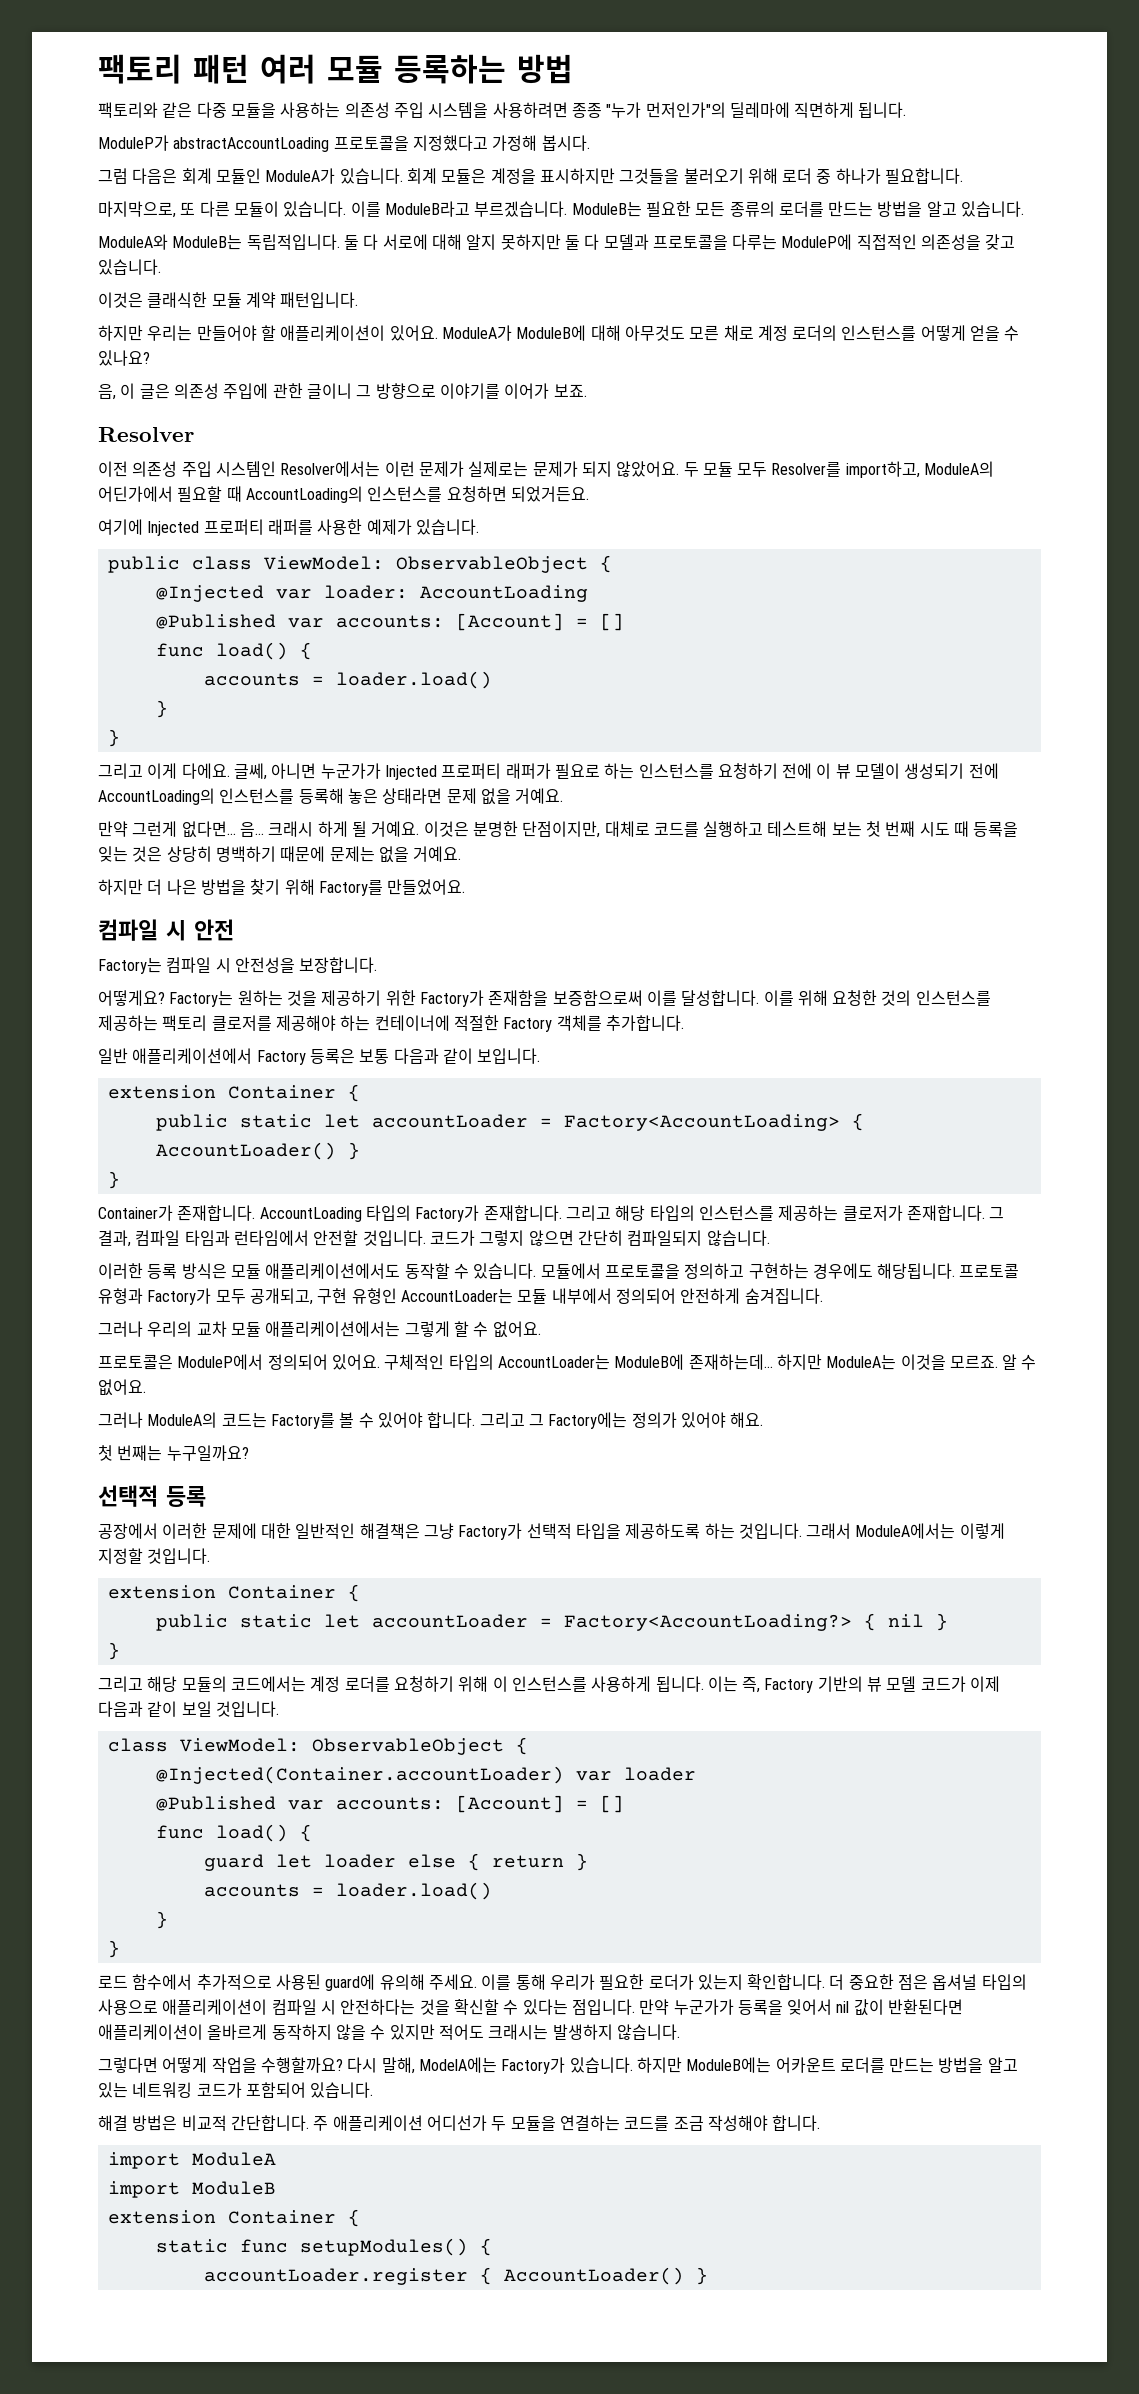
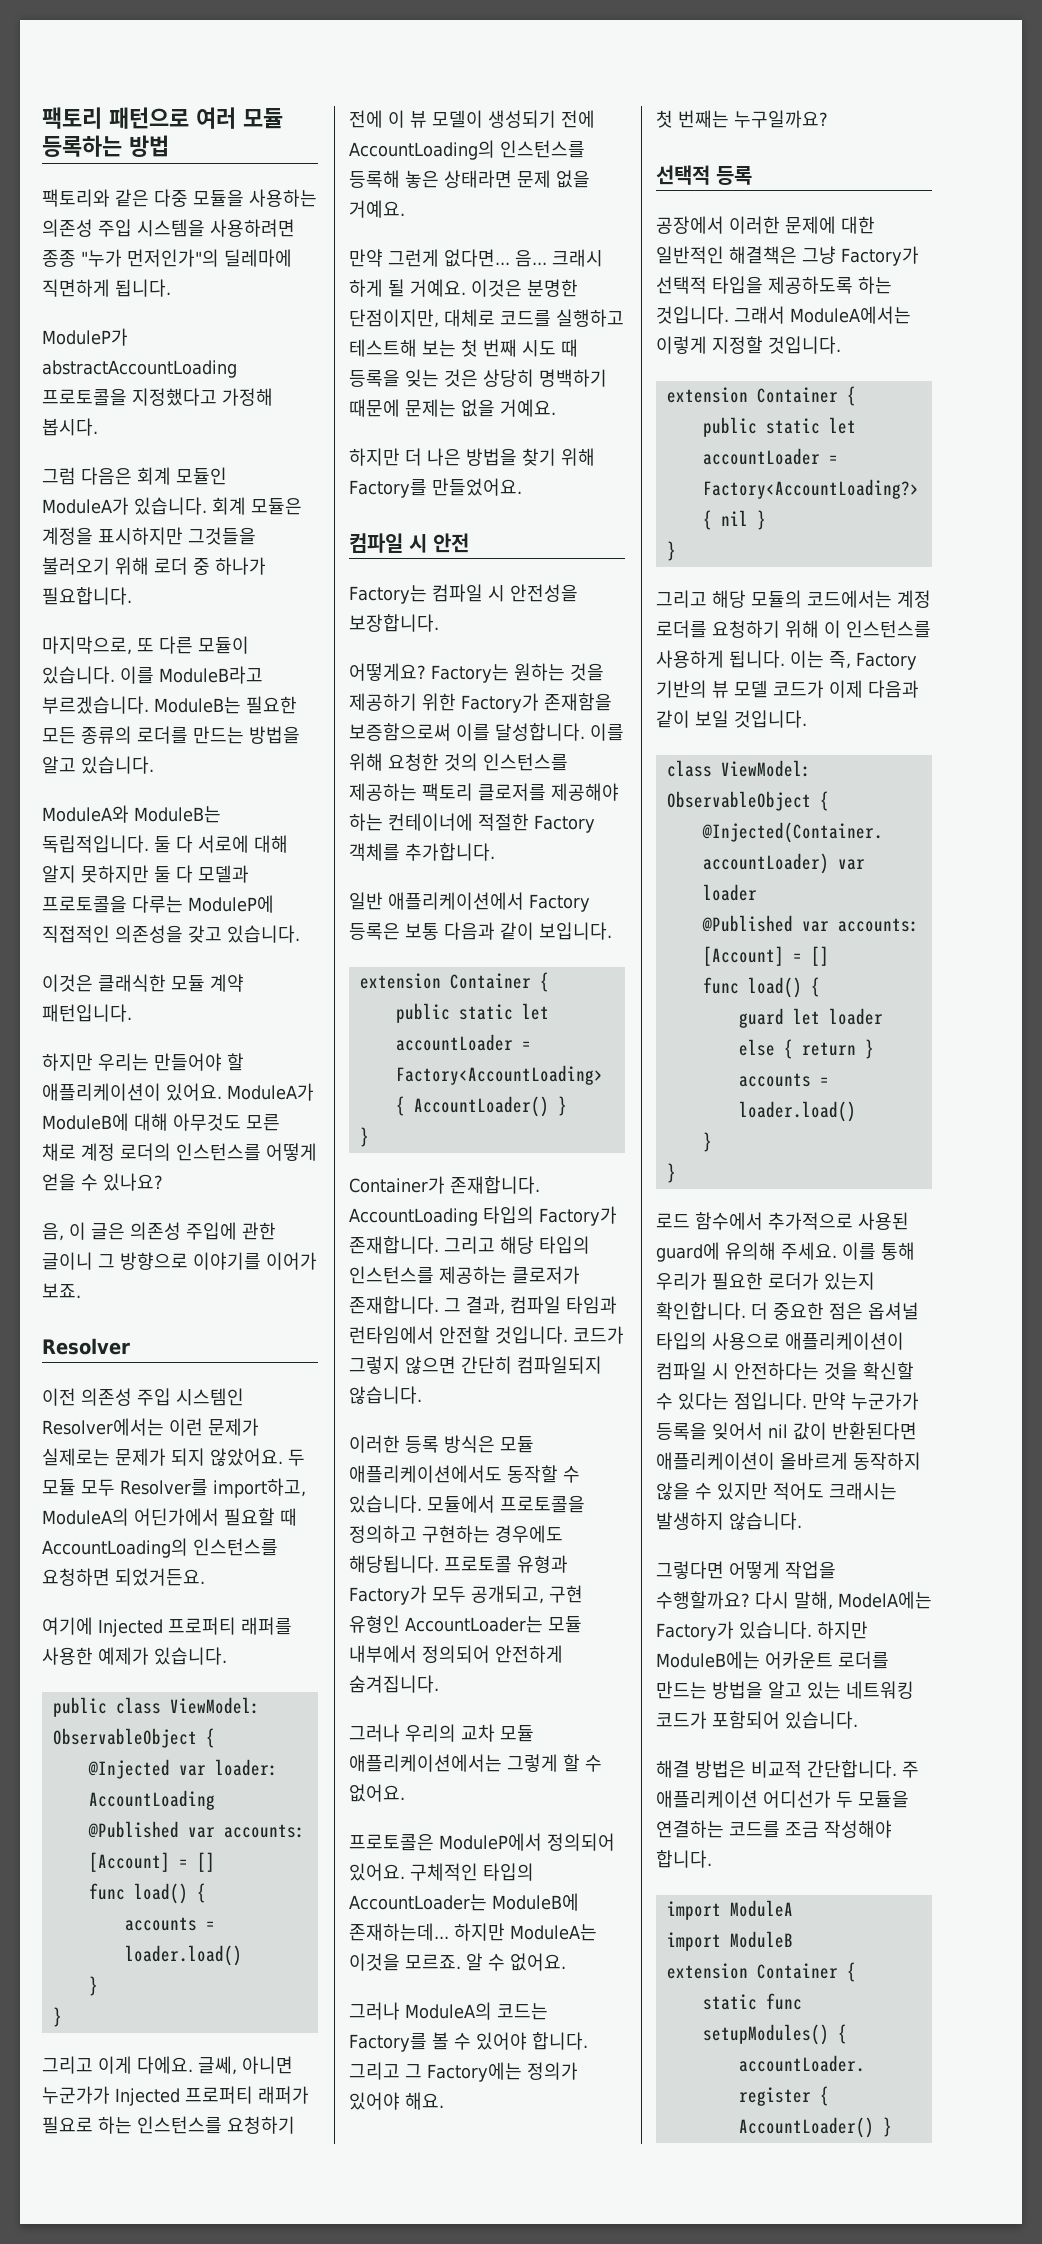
- 팩토리 패턴 여러 모듈 등록하는 방법
+ 팩토리 패턴으로 여러 모듈 등록하는 방법

